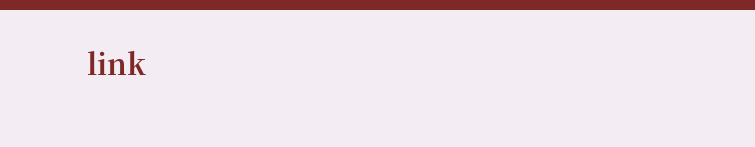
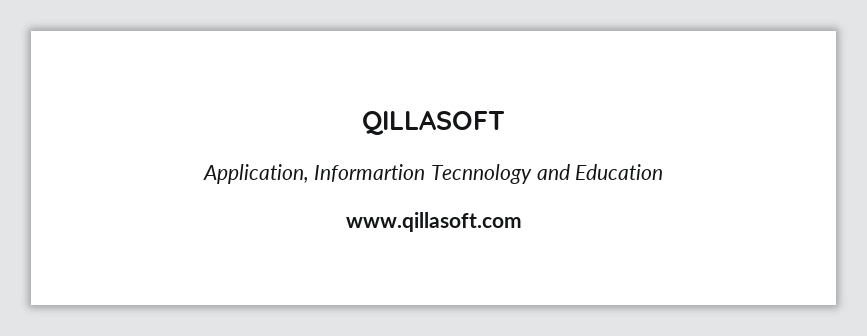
- link
+ QILLASOFT
+ Application, Informartion Tecnnology and Education
+ www.qillasoft.com

